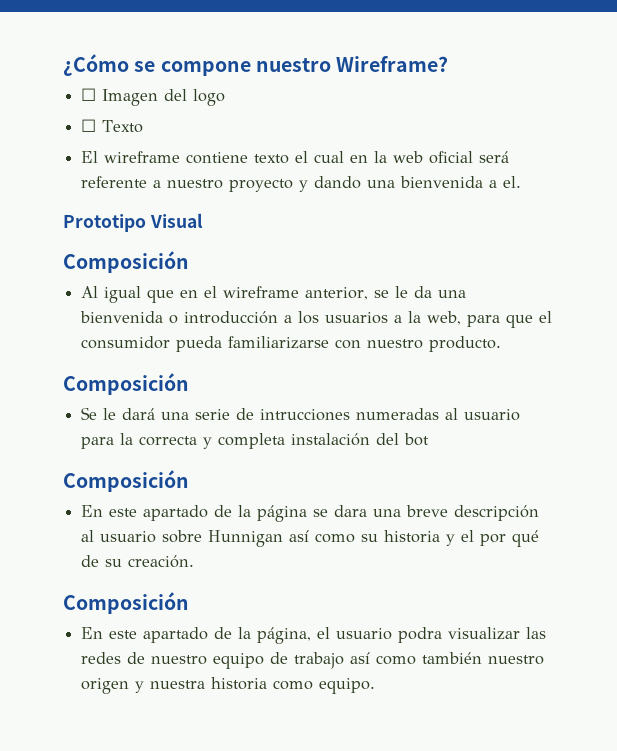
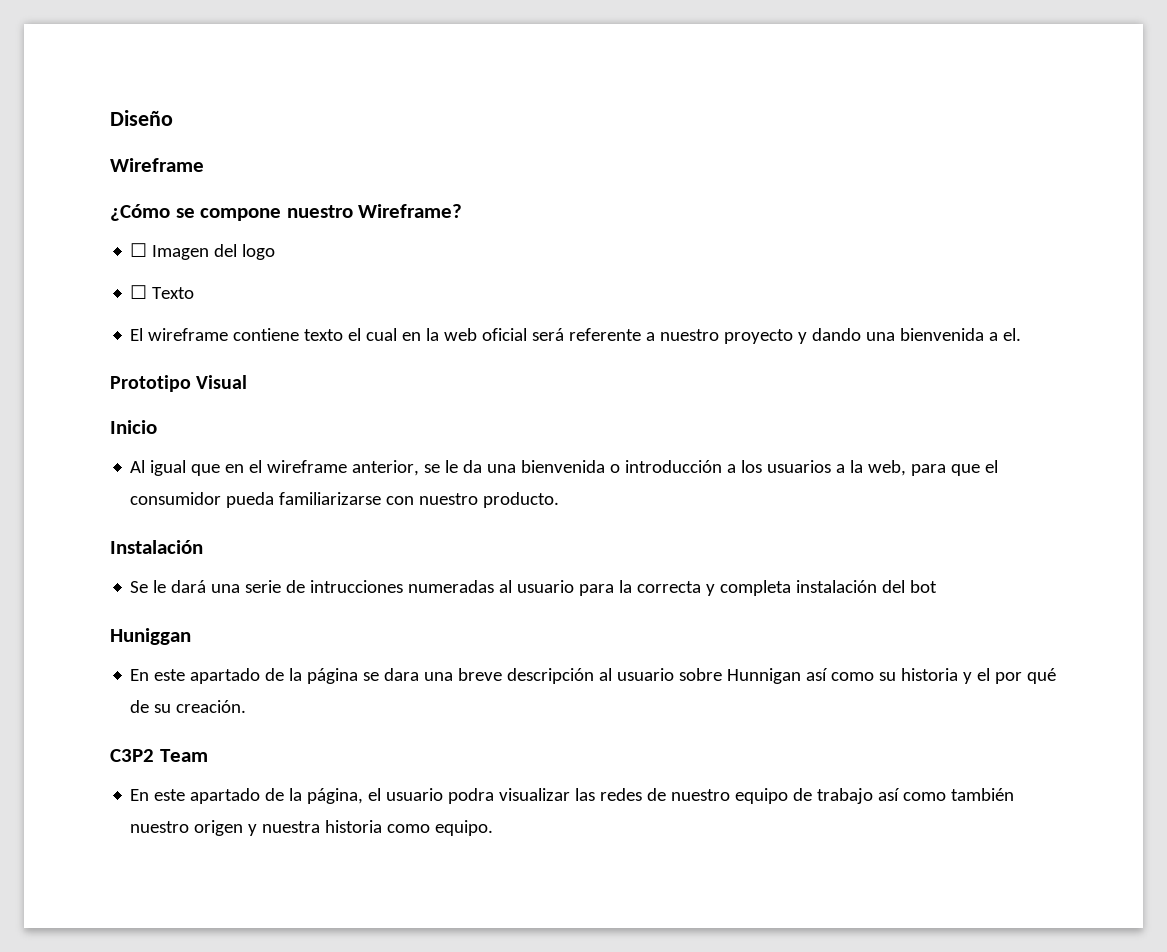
+ Diseño
+ Wireframe
  Prototipo Visual
- Composición
+ Inicio
  Al igual que en el wireframe anterior, se le da una bienvenida o introducción a los usuarios a la web, para que el consumidor pueda familiarizarse con nuestro producto.
- Composición
+ Instalación
  Se le dará una serie de intrucciones numeradas al usuario para la correcta y completa instalación del bot
- Composición
+ Huniggan
  En este apartado de la página se dara una breve descripción al usuario sobre Hunnigan así como su historia y el por qué de su creación.
- Composición
+ C3P2 Team

